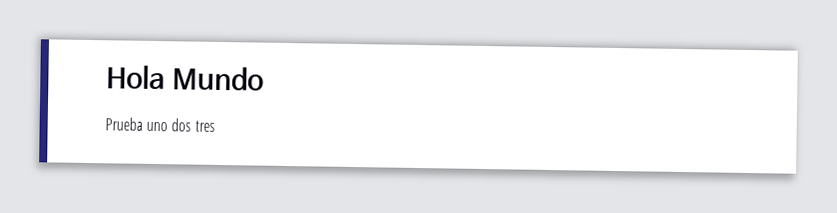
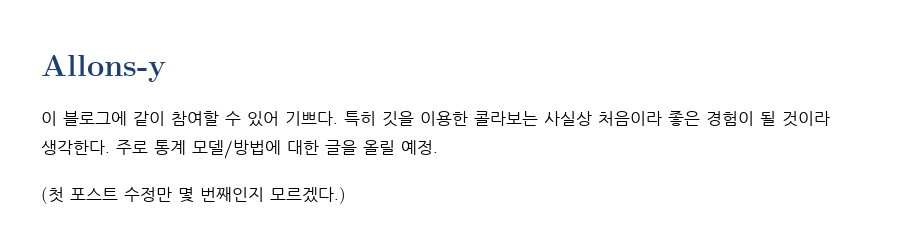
- Hola Mundo
- Prueba uno dos tres
+ Allons-y
+ 이 블로그에 같이 참여할 수 있어 기쁘다. 특히 깃을 이용한 콜라보는 사실상 처음이라 좋은 경험이 될 것이라 생각한다. 주로 통계 모델/방법에 대한 글을 올릴 예정.
+ (첫 포스트 수정만 몇 번째인지 모르겠다.)

